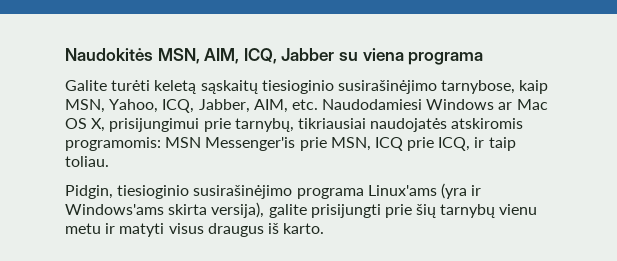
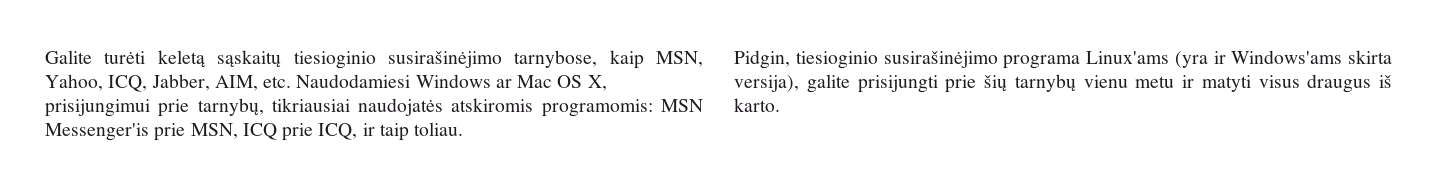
- Naudokitės MSN, AIM, ICQ, Jabber su viena programa

